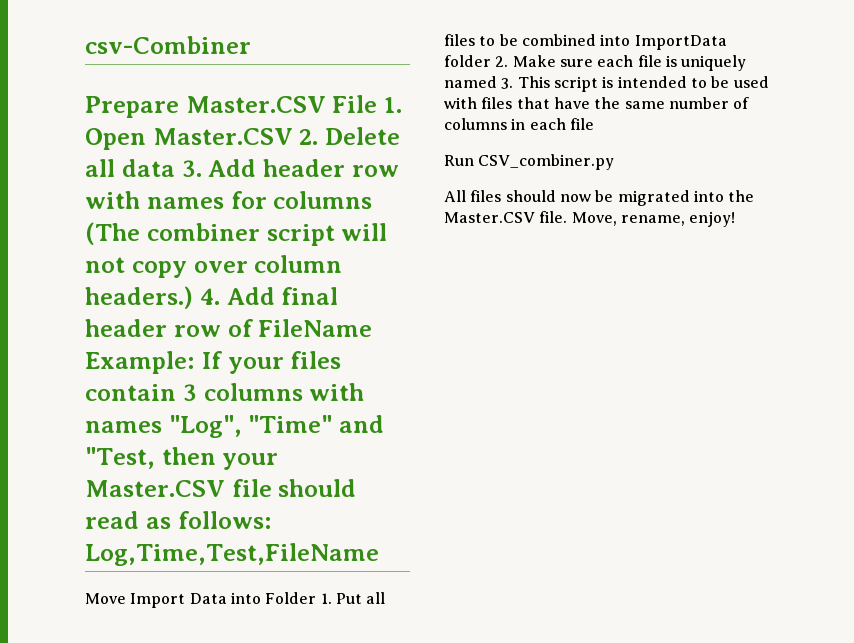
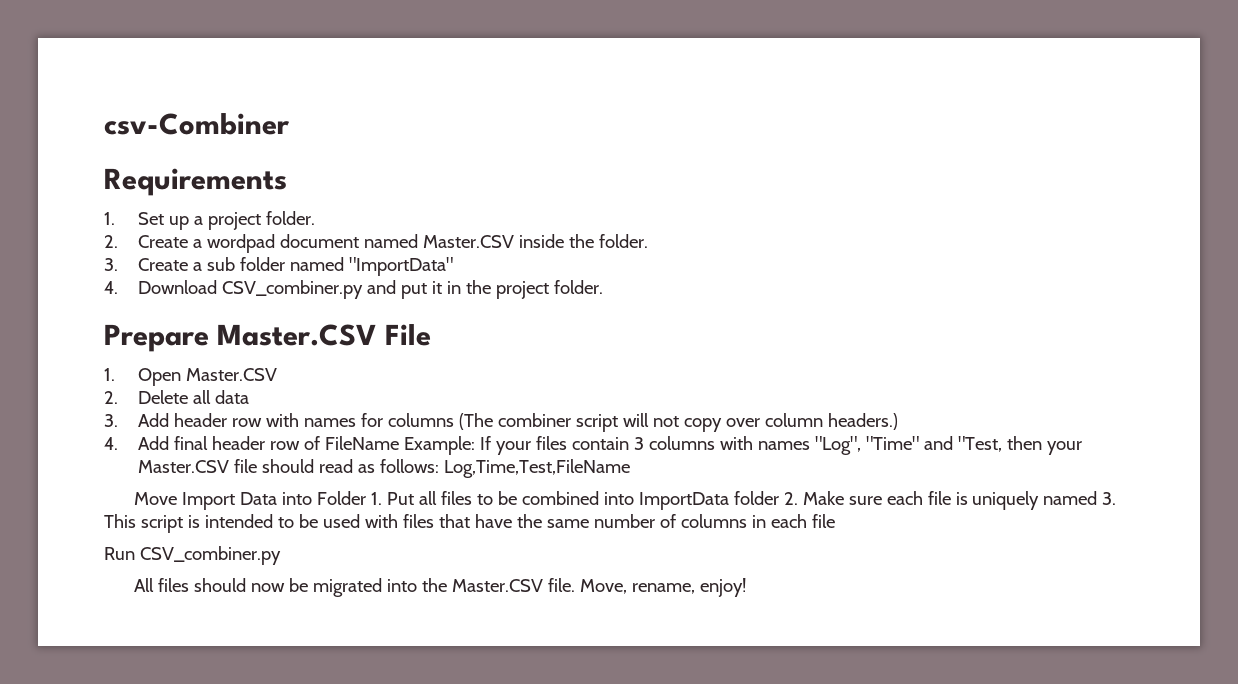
+ Requirements
+ 1. Set up a project folder.
+ 2. Create a wordpad document named Master.CSV inside the folder.
+ 3. Create a sub folder named "ImportData"
+ 4. Download CSV_combiner.py and put it in the project folder.
- Prepare Master.CSV File 1. Open Master.CSV 2. Delete all data 3. Add header row with names for columns (The combiner script will not copy over column headers.) 4. Add final header row of FileName Example: If your files contain 3 columns with names "Log", "Time" and "Test, then your Master.CSV file should read as follows: Log,Time,Test,FileName
+ Prepare Master.CSV File
+ 1. Open Master.CSV
+ 2. Delete all data
+ 3. Add header row with names for columns (The combiner script will not copy over column headers.)
+ 4. Add final header row of FileName Example: If your files contain 3 columns with names "Log", "Time" and "Test, then your Master.CSV file should read as follows: Log,Time,Test,FileName

